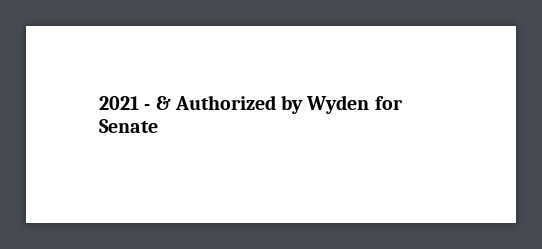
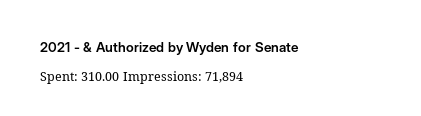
+ Spent: 310.00 Impressions: 71,894

